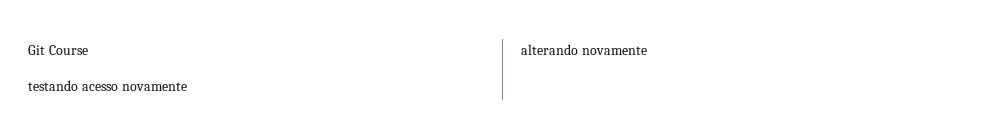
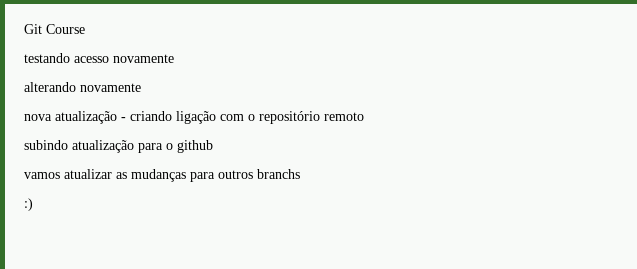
+ nova atualização - criando ligação com o repositório remoto
+ subindo atualização para o github
+ vamos atualizar as mudanças para outros branchs
+ :)

